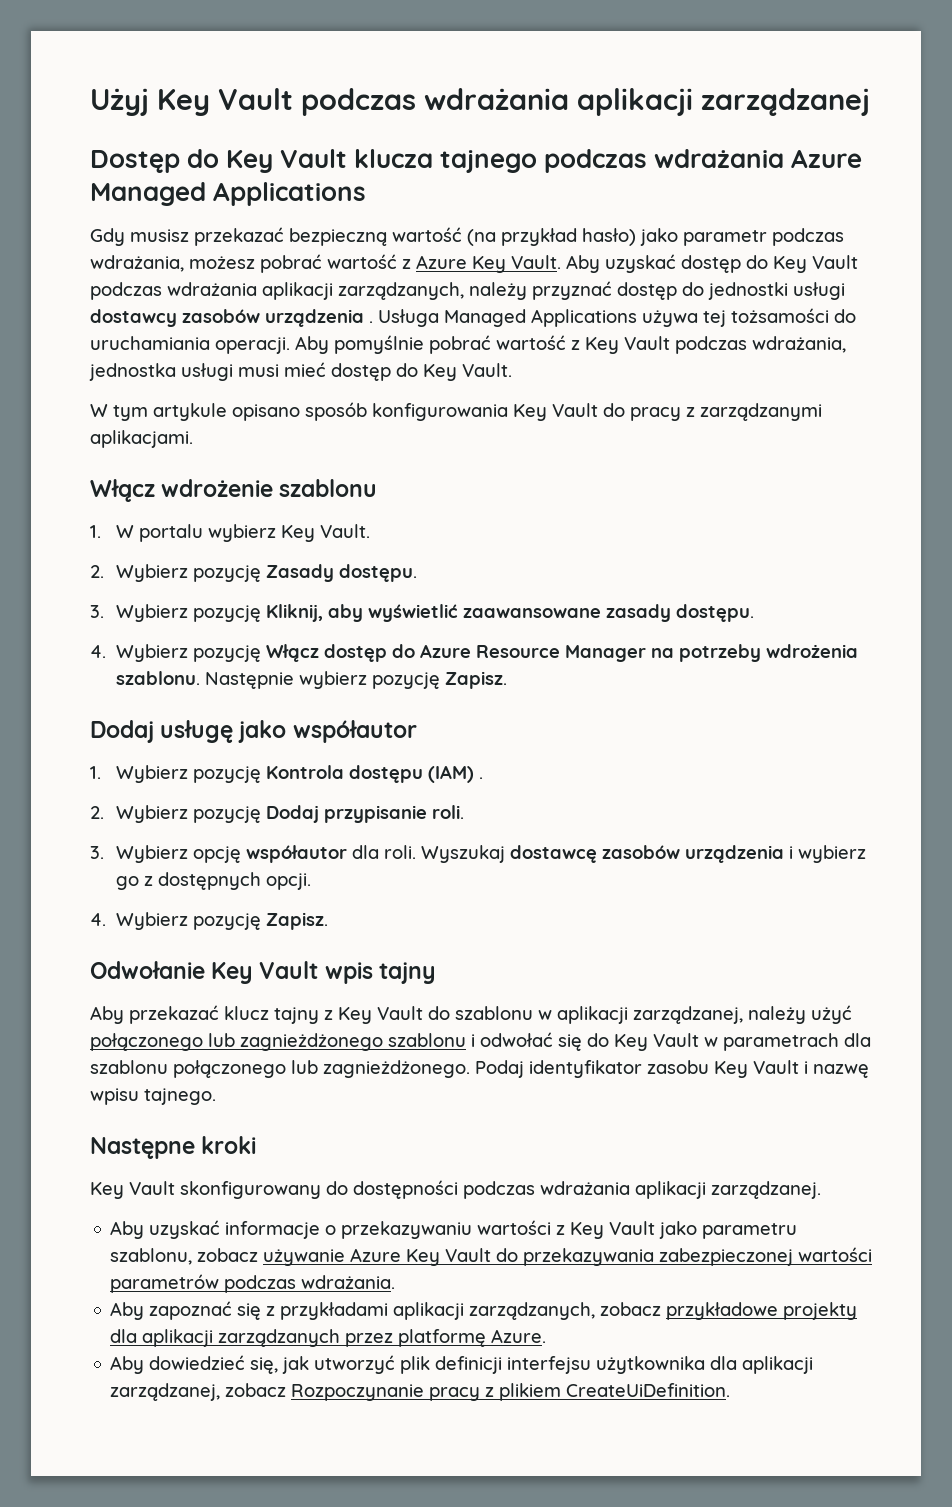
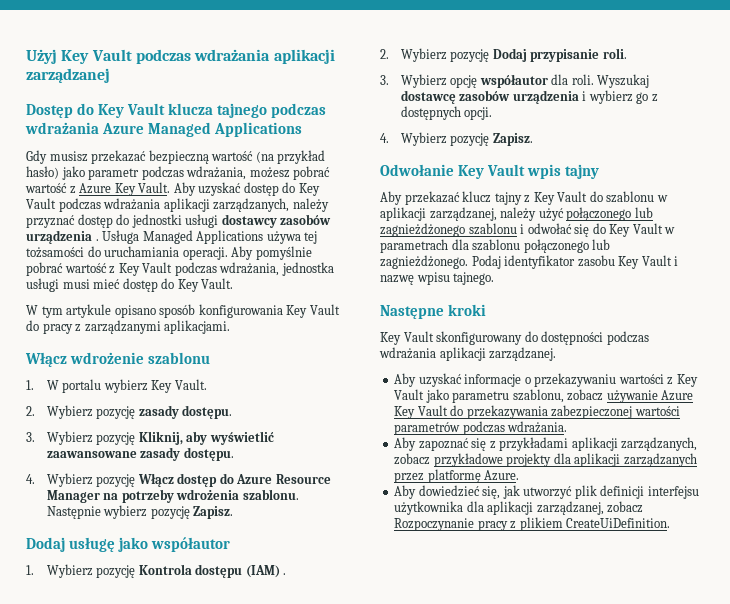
- 2. Wybierz pozycję Zasady dostępu.
+ 2. Wybierz pozycję zasady dostępu.

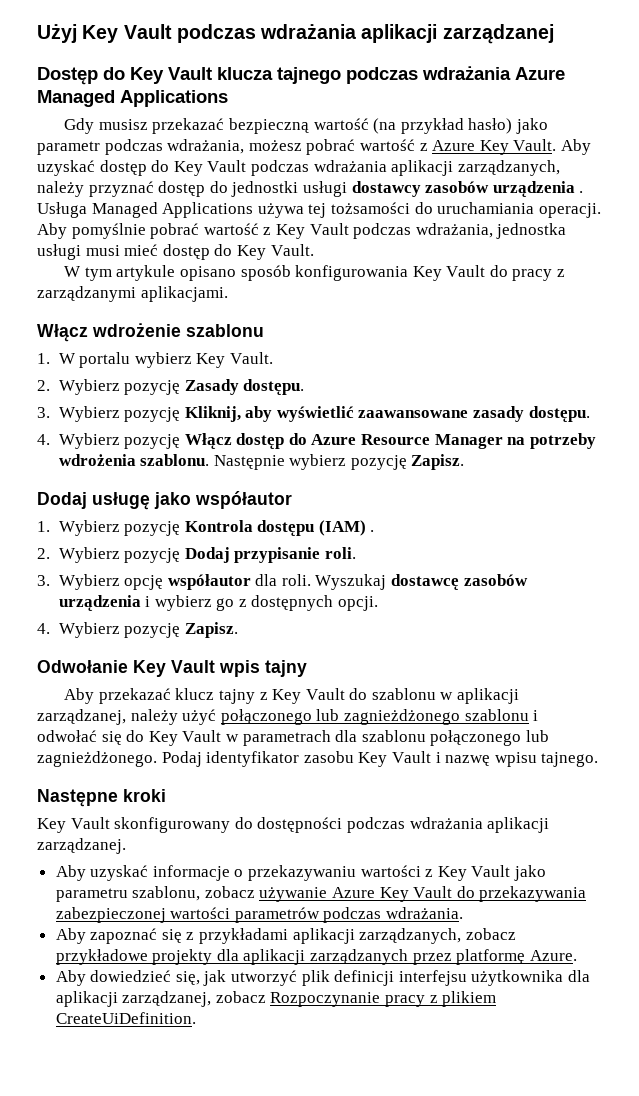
- 2. Wybierz pozycję zasady dostępu.
+ 2. Wybierz pozycję Zasady dostępu.

